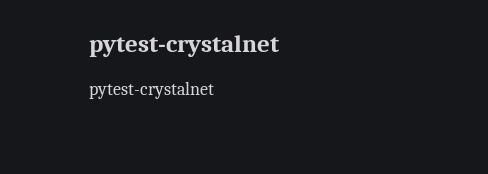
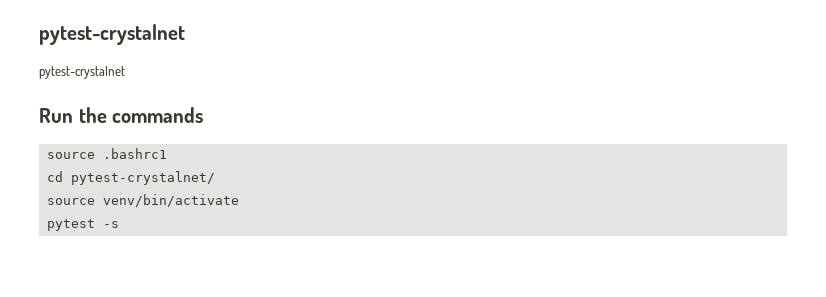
+ Run the commands
+ source .bashrc1
+ cd pytest-crystalnet/
+ source venv/bin/activate
+ pytest -s

